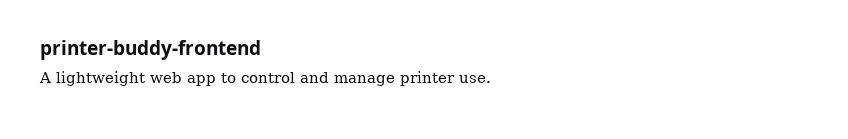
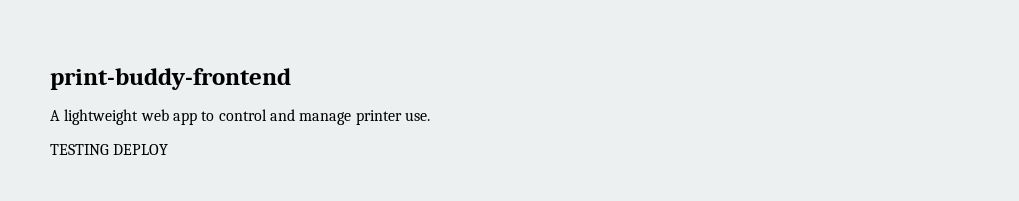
- printer-buddy-frontend
+ print-buddy-frontend
+ TESTING DEPLOY

